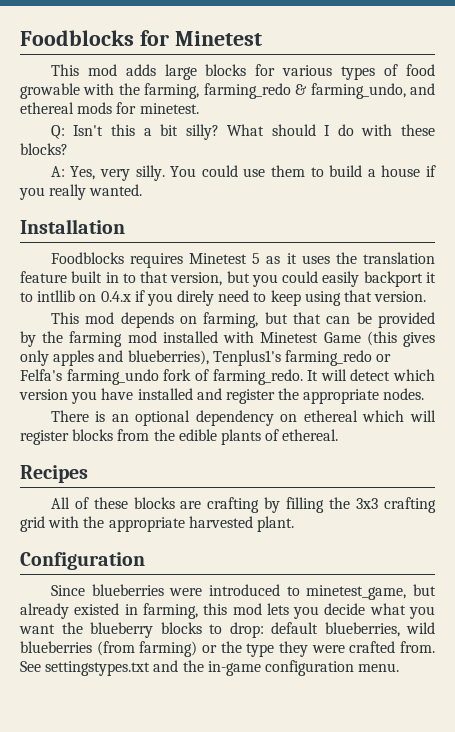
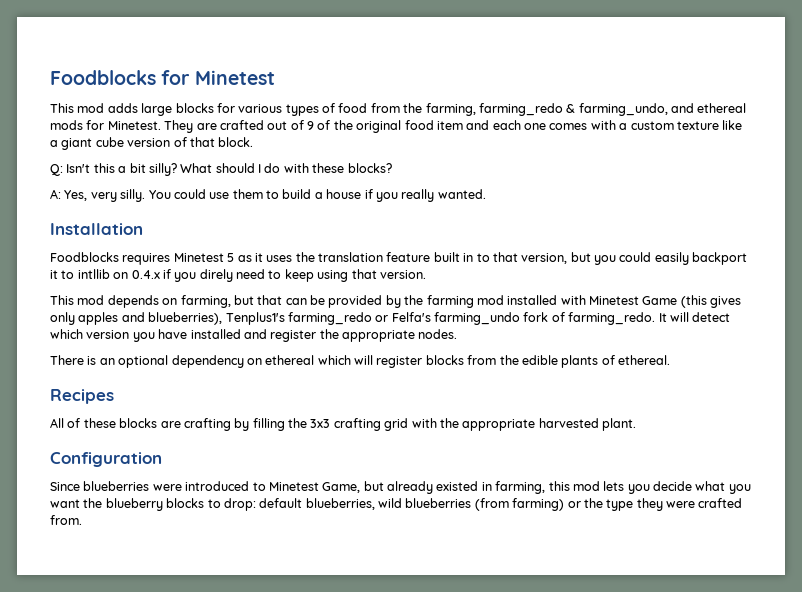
- This mod adds large blocks for various types of food growable with the farming, farming_redo & farming_undo, and ethereal mods for minetest.
+ This mod adds large blocks for various types of food from the farming, farming_redo & farming_undo, and ethereal mods for Minetest. They are crafted out of 9 of the original food item and each one comes with a custom texture like a giant cube version of that block.
- Since blueberries were introduced to minetest_game, but already existed in farming, this mod lets you decide what you want the blueberry blocks to drop: default blueberries, wild blueberries (from farming) or the type they were crafted from. See settingstypes.txt and the in-game configuration menu.
+ Since blueberries were introduced to Minetest Game, but already existed in farming, this mod lets you decide what you want the blueberry blocks to drop: default blueberries, wild blueberries (from farming) or the type they were crafted from.

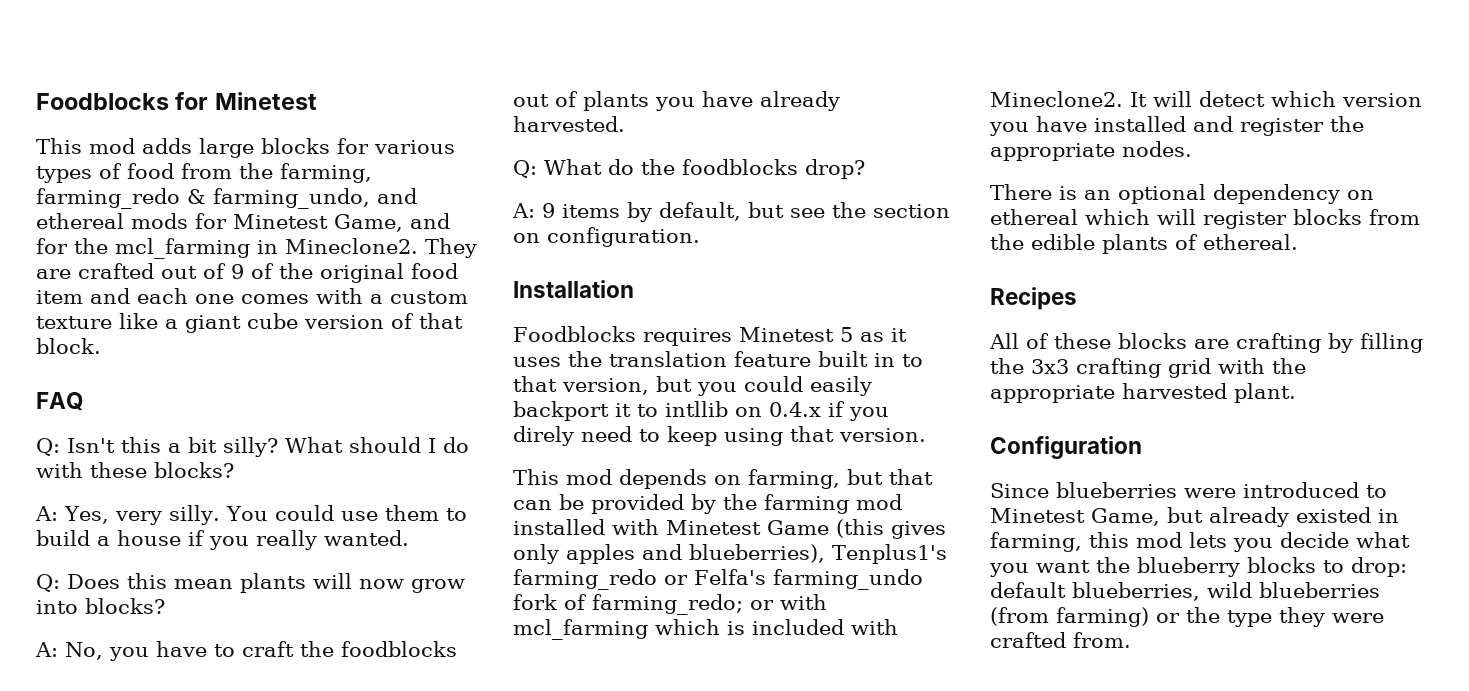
- This mod adds large blocks for various types of food from the farming, farming_redo & farming_undo, and ethereal mods for Minetest.
+ This mod adds large blocks for various types of food from the farming, farming_redo & farming_undo, and ethereal mods for Minetest Game, and for the mcl_farming in Mineclone2.
+ FAQ
+ Q: Does this mean plants will now grow into blocks?
+ A: No, you have to craft the foodblocks out of plants you have already harvested.
+ Q: What do the foodblocks drop?
+ A: 9 items by default, but see the section on configuration.
- This mod depends on farming, but that can be provided by the farming mod installed with Minetest Game (this gives only apples and blueberries), Tenplus1's farming_redo or Felfa's farming_undo fork of farming_redo.
+ This mod depends on farming, but that can be provided by the farming mod installed with Minetest Game (this gives only apples and blueberries), Tenplus1's farming_redo or Felfa's farming_undo fork of farming_redo; or with mcl_farming which is included with Mineclone2.

